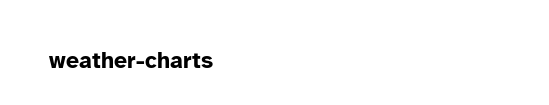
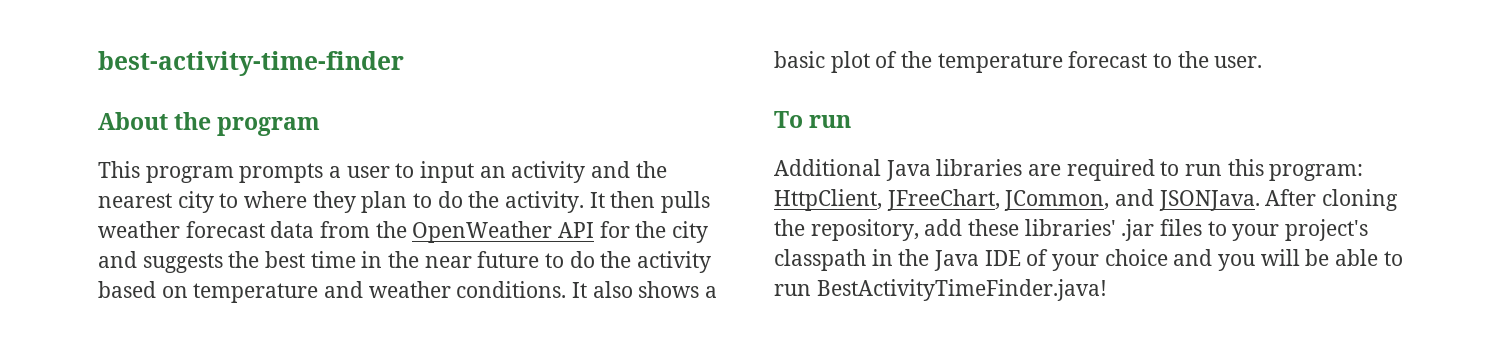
- weather-charts
+ best-activity-time-finder
+ About the program
+ This program prompts a user to input an activity and the nearest city to where they plan to do the activity. It then pulls weather forecast data from the OpenWeather API for the city and suggests the best time in the near future to do the activity based on temperature and weather conditions. It also shows a basic plot of the temperature forecast to the user.
+ To run
+ Additional Java libraries are required to run this program: HttpClient, JFreeChart, JCommon, and JSONJava. After cloning the repository, add these libraries' .jar files to your project's classpath in the Java IDE of your choice and you will be able to run BestActivityTimeFinder.java!

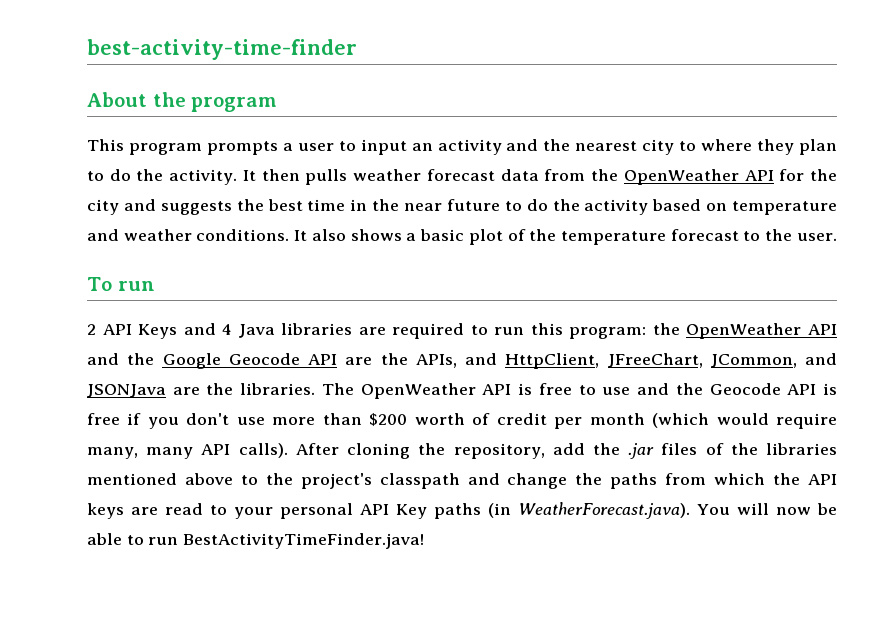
- Additional Java libraries are required to run this program: HttpClient, JFreeChart, JCommon, and JSONJava.
+ 2 API Keys and 4 Java libraries are required to run this program: the OpenWeather API and the Google Geocode API are the APIs, and HttpClient, JFreeChart, JCommon, and JSONJava are the libraries. The OpenWeather API is free to use and the Geocode API is free if you don't use more than $200 worth of credit per month (which would require many, many API calls).
- After cloning the repository, add these libraries' .jar files to your project's classpath in the Java IDE of your choice and you will be able to run BestActivityTimeFinder.java!
+ After cloning the repository, add the .jar files of the libraries mentioned above to the project's classpath and change the paths from which the API keys are read to your personal API Key paths (in WeatherForecast.java). You will now be able to run BestActivityTimeFinder.java!

